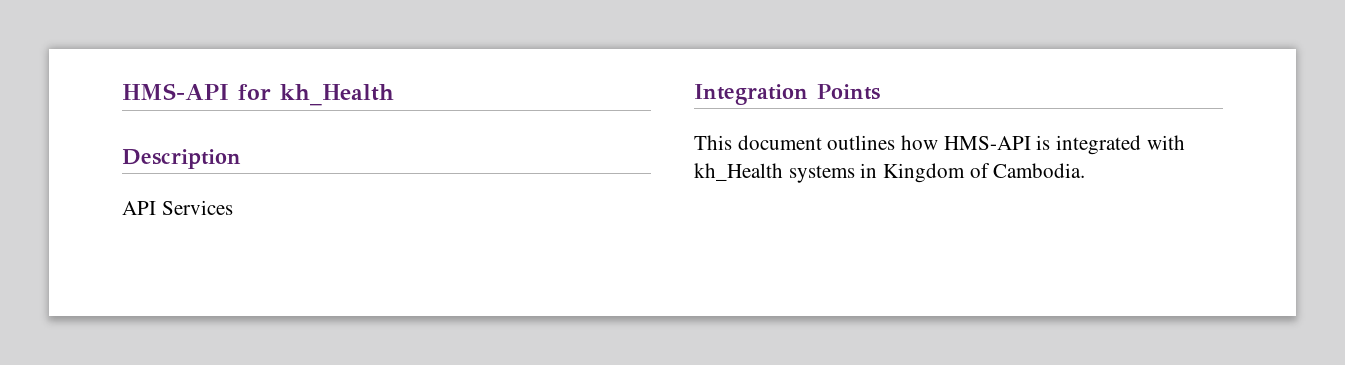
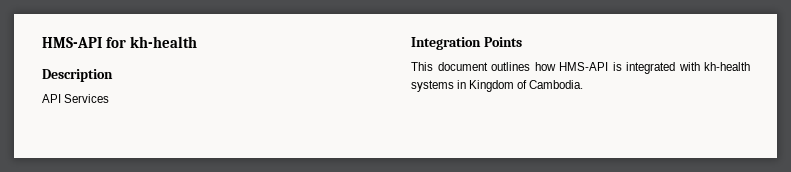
- HMS-API for kh_Health
+ HMS-API for kh-health
- This document outlines how HMS-API is integrated with kh_Health systems in Kingdom of Cambodia.
+ This document outlines how HMS-API is integrated with kh-health systems in Kingdom of Cambodia.

